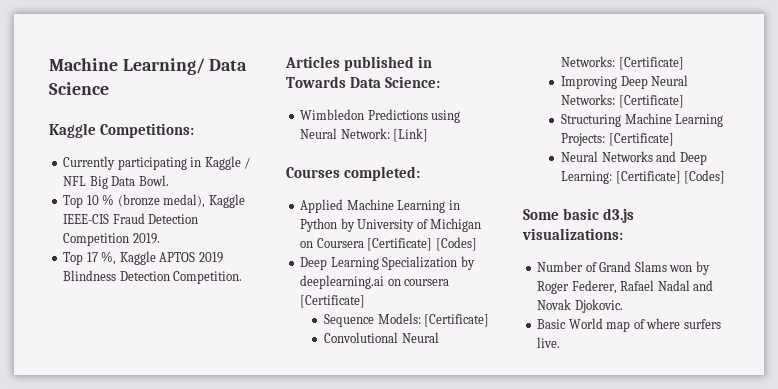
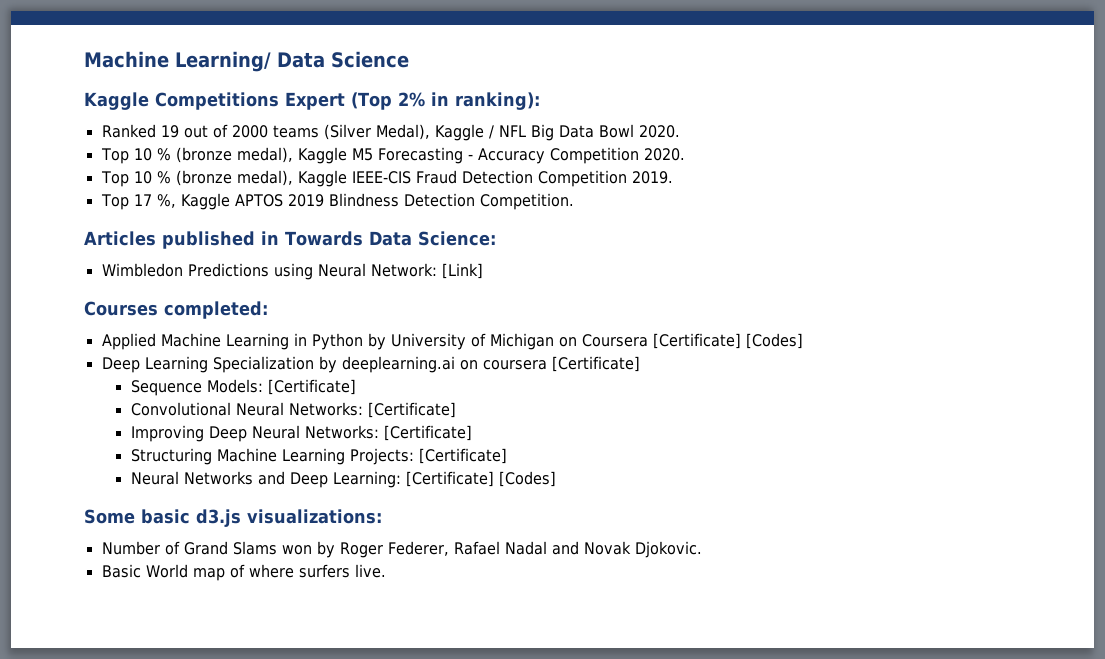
- Kaggle Competitions:
- Currently participating in Kaggle / NFL Big Data Bowl.
+ Kaggle Competitions Expert (Top 2% in ranking):
+ Ranked 19 out of 2000 teams (Silver Medal), Kaggle / NFL Big Data Bowl 2020.
+ Top 10 % (bronze medal), Kaggle M5 Forecasting - Accuracy Competition 2020.

